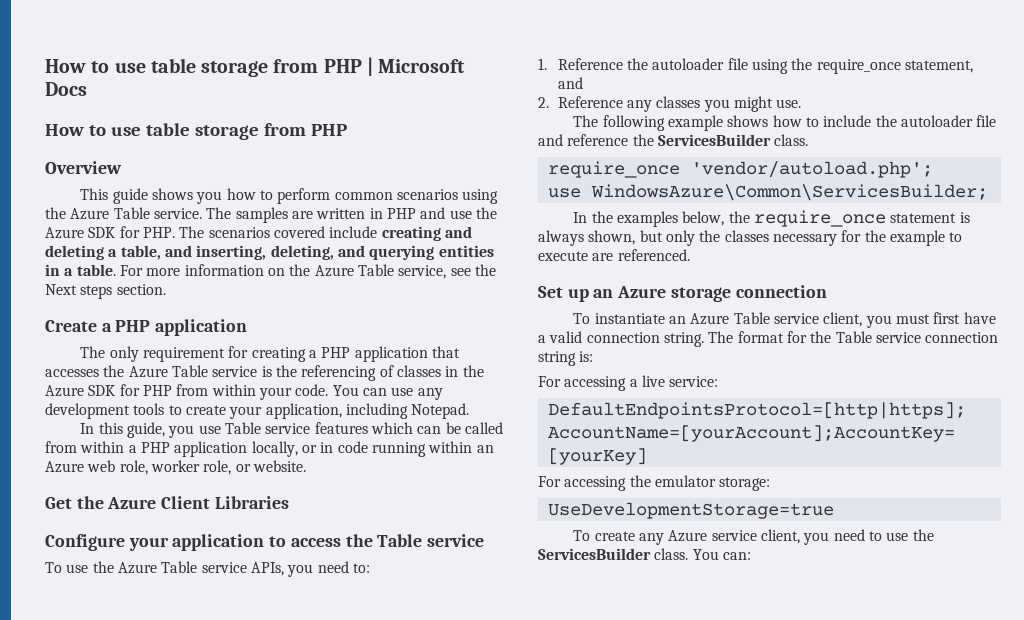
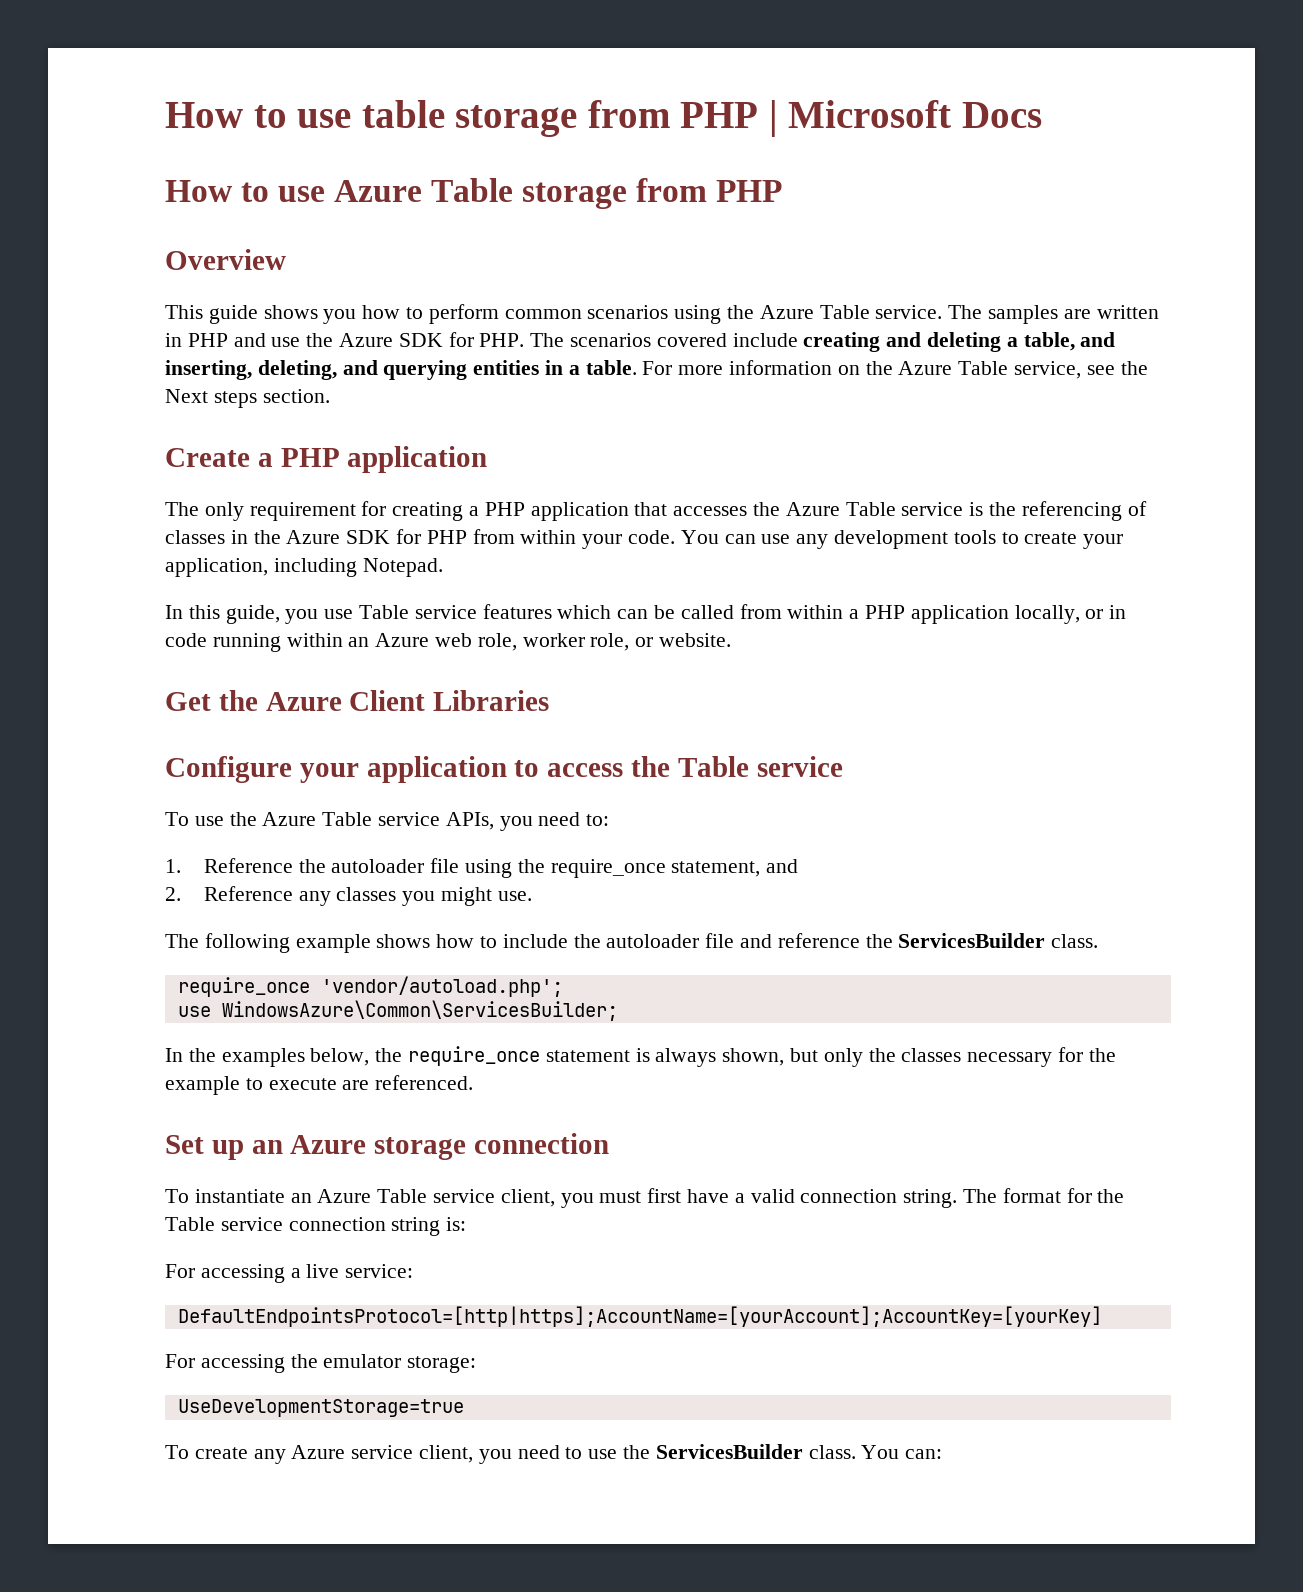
  How to use table storage from PHP | Microsoft Docs
- How to use table storage from PHP
+ How to use Azure Table storage from PHP

